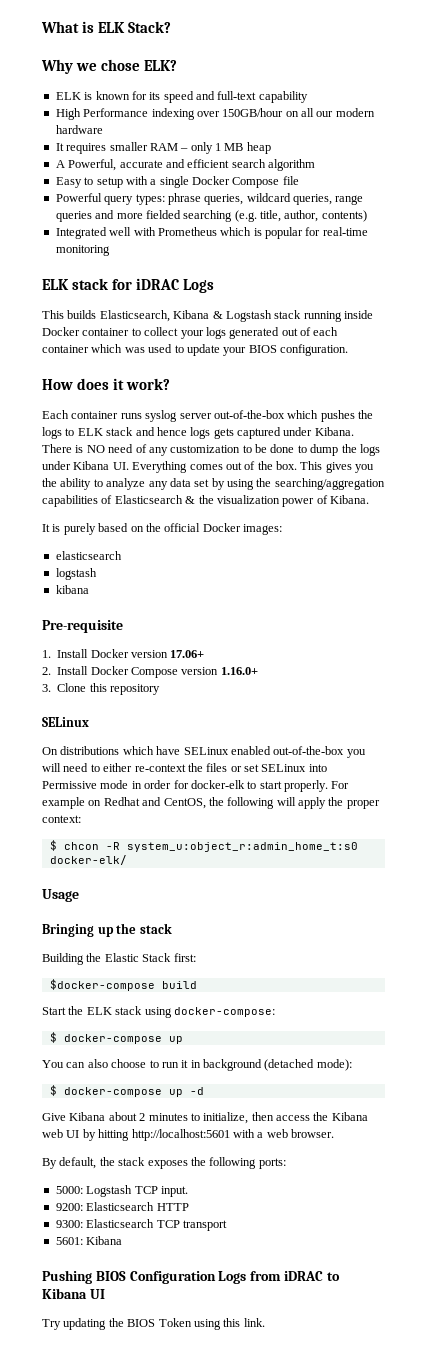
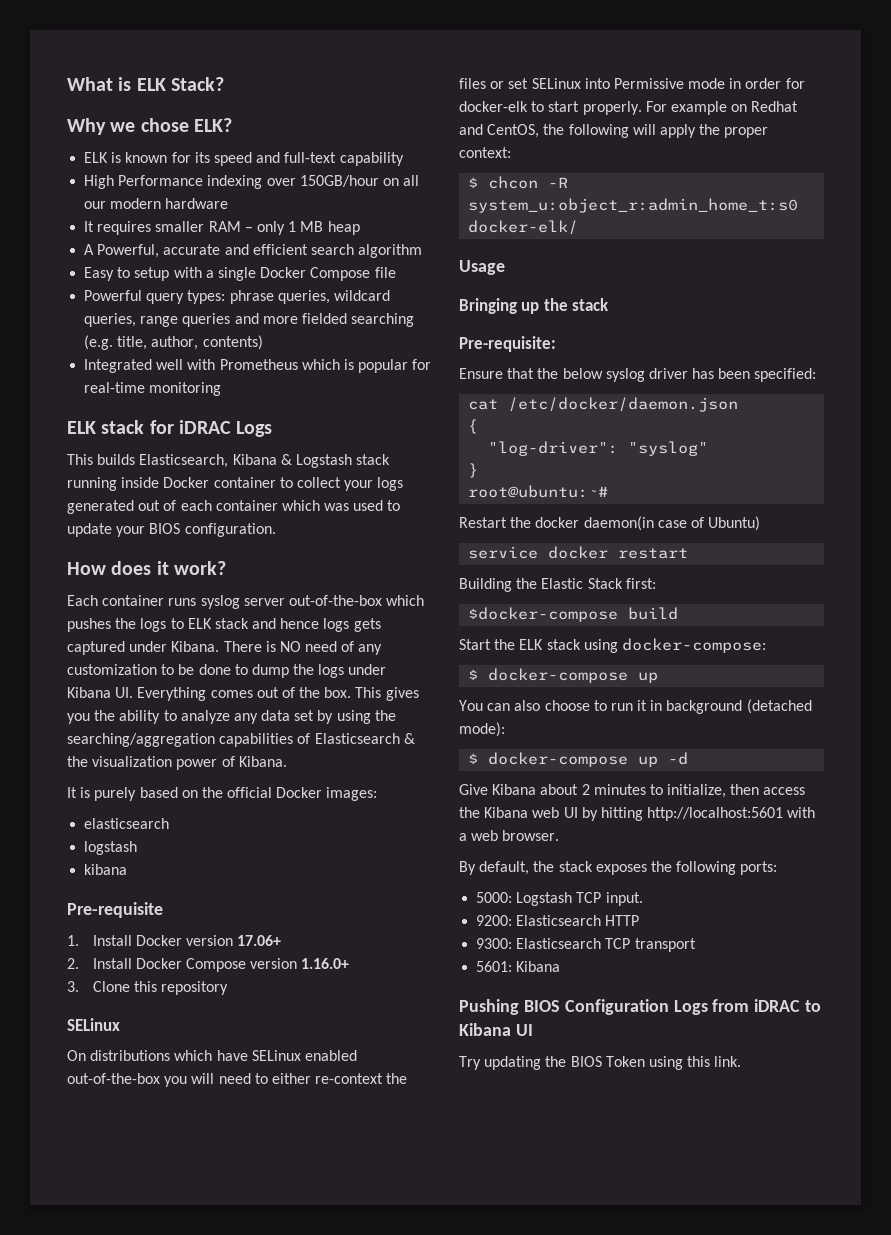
+ Pre-requisite:
+ Ensure that the below syslog driver has been specified:
+ cat /etc/docker/daemon.json
+ {
+ "log-driver": "syslog"
+ }
+ root@ubuntu:~#
+ Restart the docker daemon(in case of Ubuntu)
+ service docker restart

